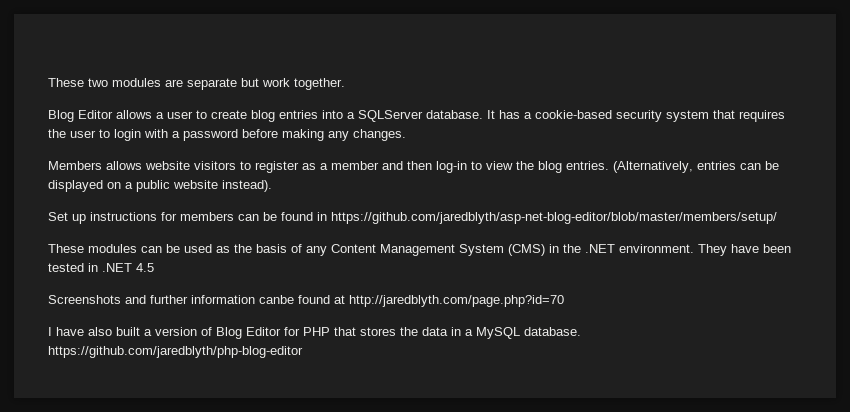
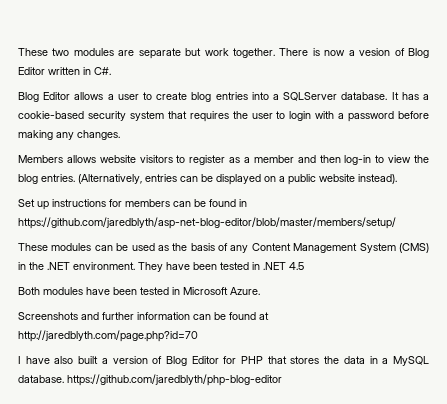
+ There is now a vesion of Blog Editor written in C#.
+ Both modules have been tested in Microsoft Azure.
- Screenshots and further information canbe found at http://jaredblyth.com/page.php?id=70
+ Screenshots and further information can be found at http://jaredblyth.com/page.php?id=70

